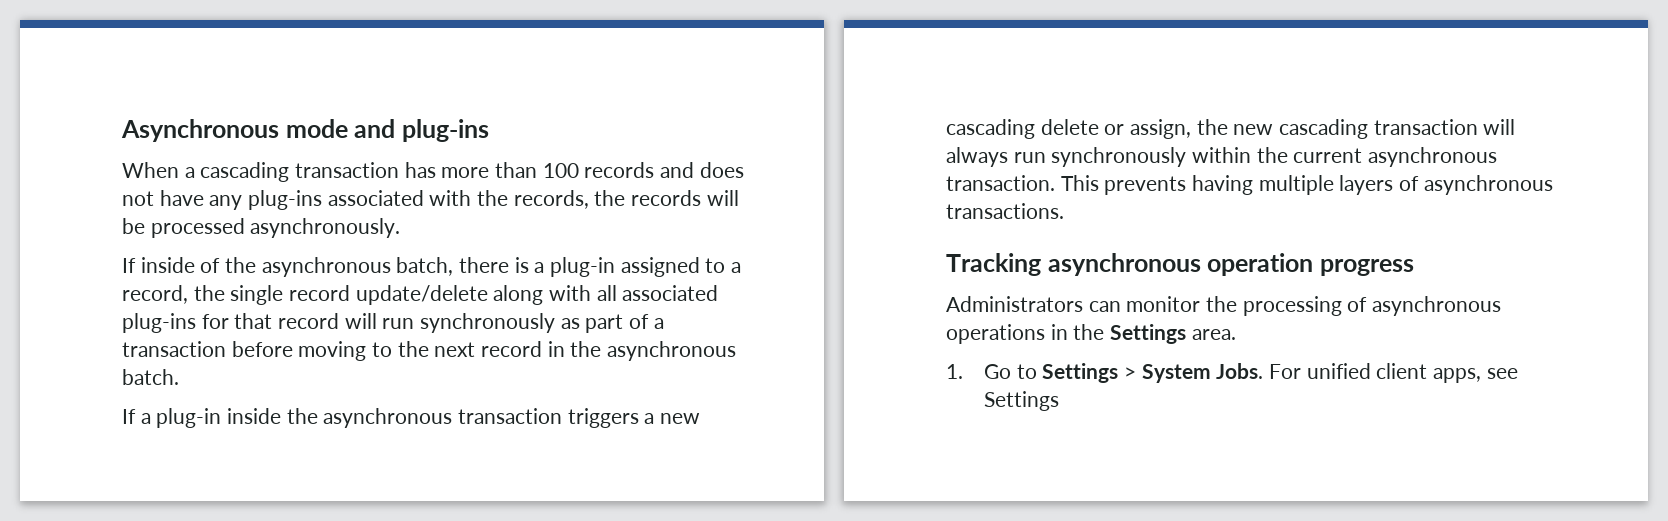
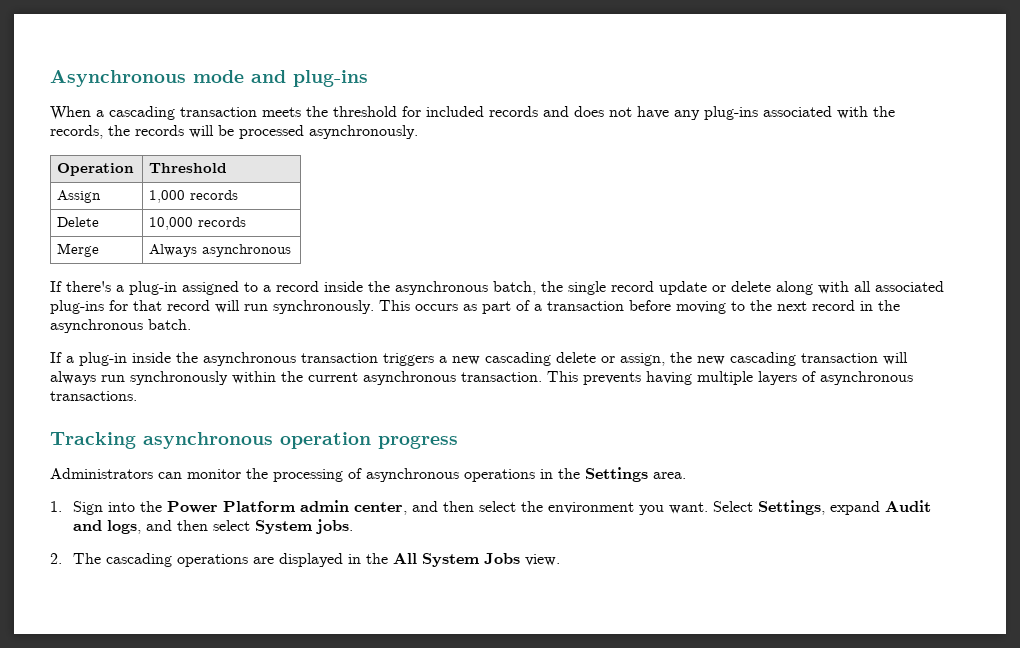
- When a cascading transaction has more than 100 records and does not have any plug-ins associated with the records, the records will be processed asynchronously.
+ When a cascading transaction meets the threshold for included records and does not have any plug-ins associated with the records, the records will be processed asynchronously.
- If inside of the asynchronous batch, there is a plug-in assigned to a record, the single record update/delete along with all associated plug-ins for that record will run synchronously as part of a transaction before moving to the next record in the asynchronous batch.
+ Operation | Threshold
+ Assign | 1,000 records
+ Delete | 10,000 records
+ Merge | Always asynchronous
+ If there's a plug-in assigned to a record inside the asynchronous batch, the single record update or delete along with all associated plug-ins for that record will run synchronously. This occurs as part of a transaction before moving to the next record in the asynchronous batch.
- 1. Go to Settings > System Jobs. For unified client apps, see Settings
+ 1. Sign into the Power Platform admin center, and then select the environment you want. Select Settings, expand Audit and logs, and then select System jobs.
+ 2. The cascading operations are displayed in the All System Jobs view.

